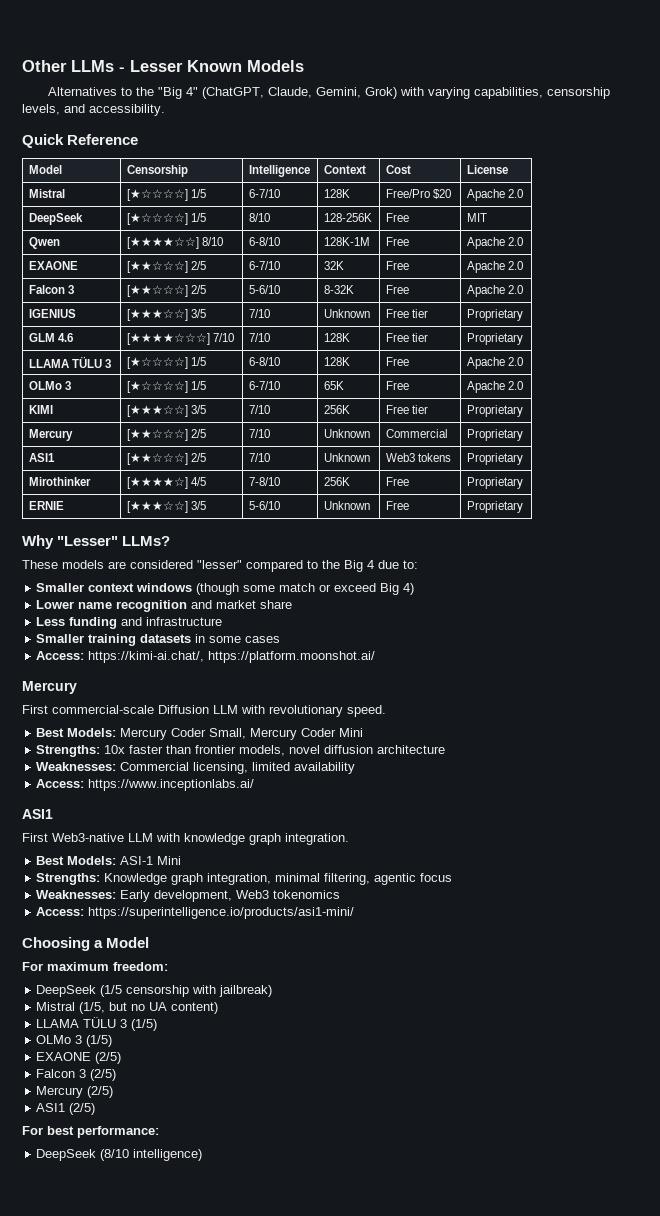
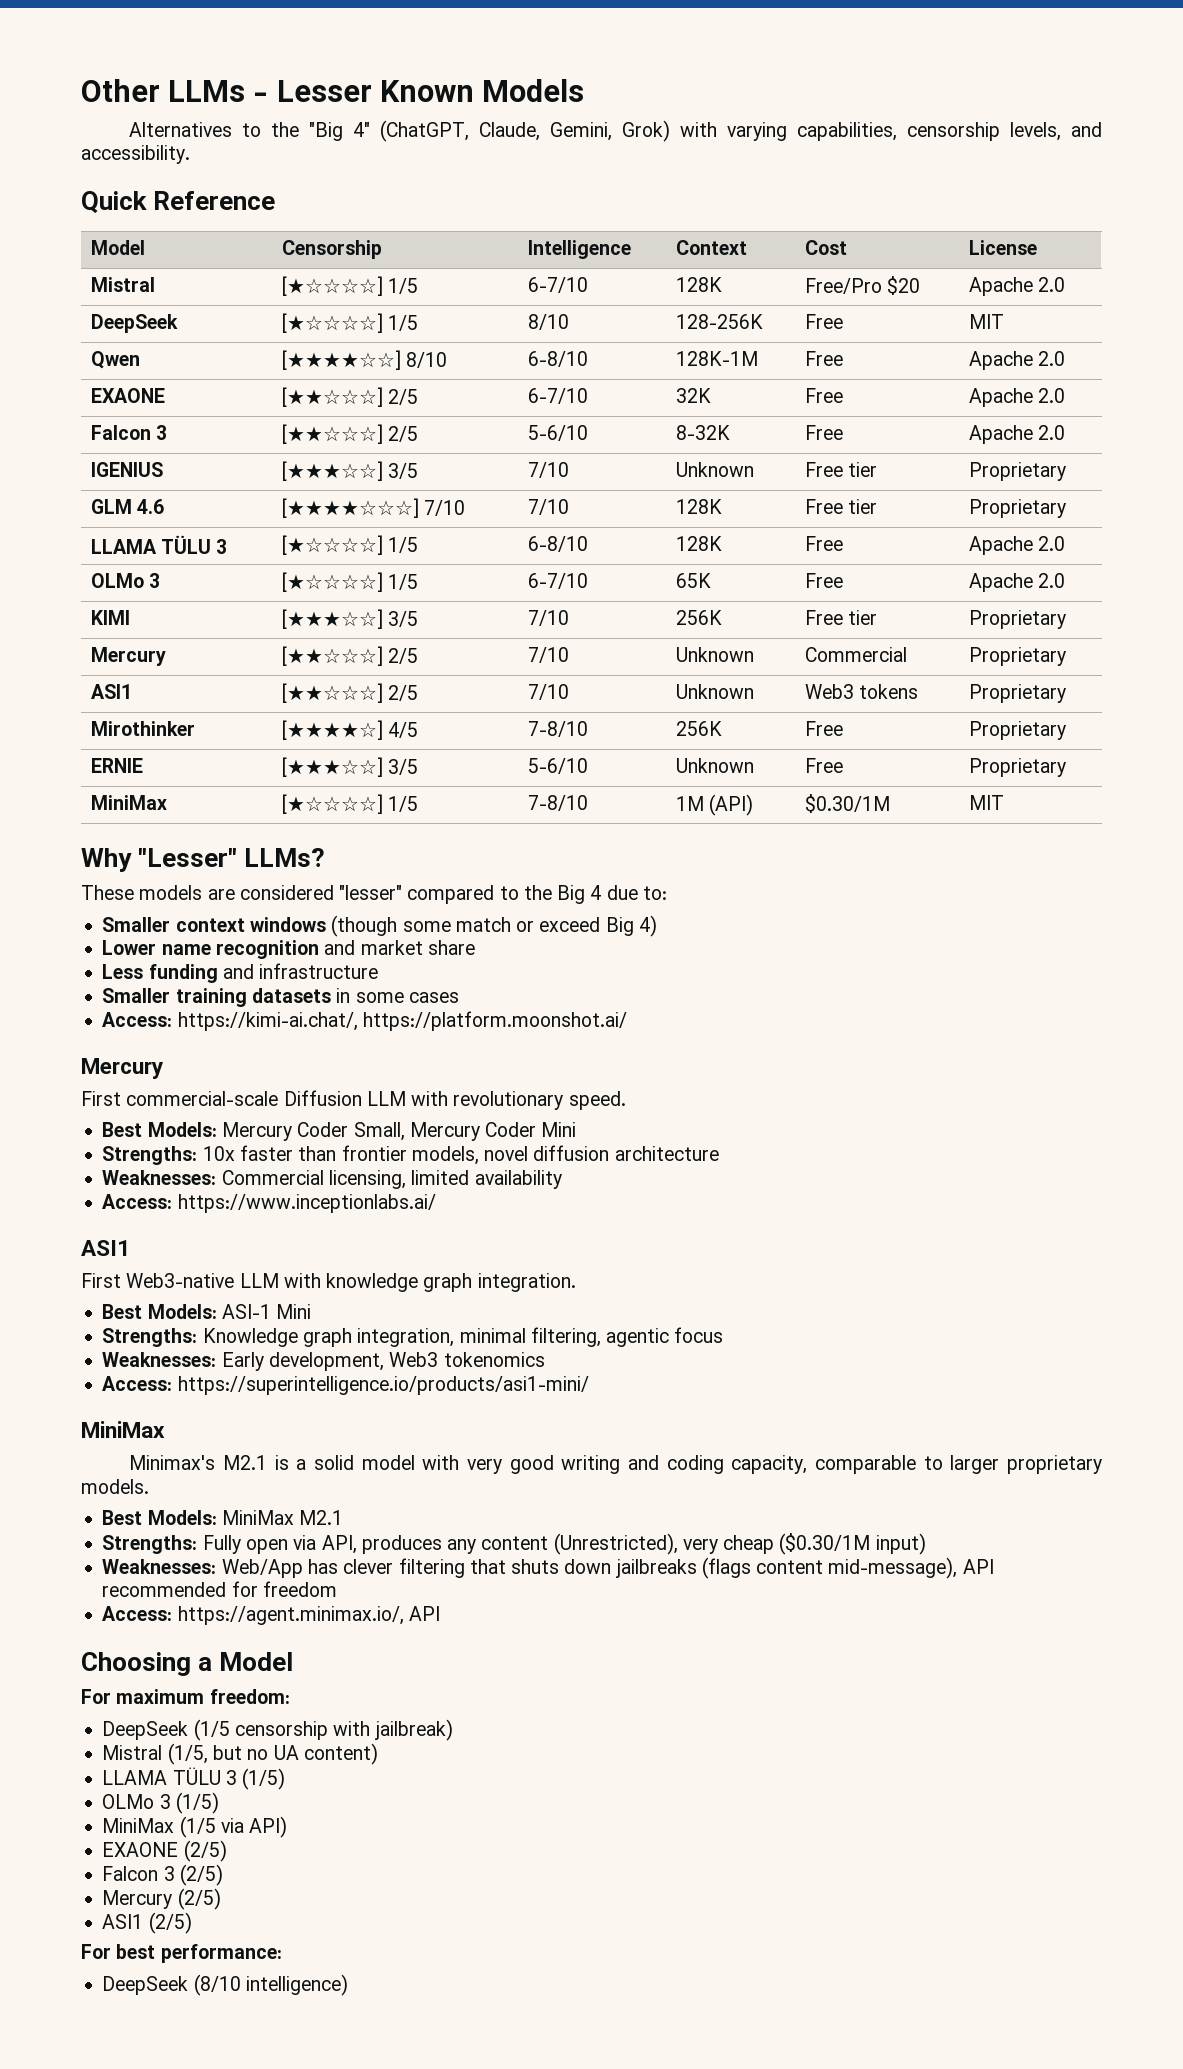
+ MiniMax | [★☆☆☆☆] 1/5 | 7-8/10 | 1M (API) | $0.30/1M | MIT
  Access: https://superintelligence.io/products/asi1-mini/
+ MiniMax
+ Minimax's M2.1 is a solid model with very good writing and coding capacity, comparable to larger proprietary models.
+ Best Models: MiniMax M2.1
+ Strengths: Fully open via API, produces any content (Unrestricted), very cheap ($0.30/1M input)
+ Weaknesses: Web/App has clever filtering that shuts down jailbreaks (flags content mid-message), API recommended for freedom
+ Access: https://agent.minimax.io/, API
+ MiniMax (1/5 via API)

